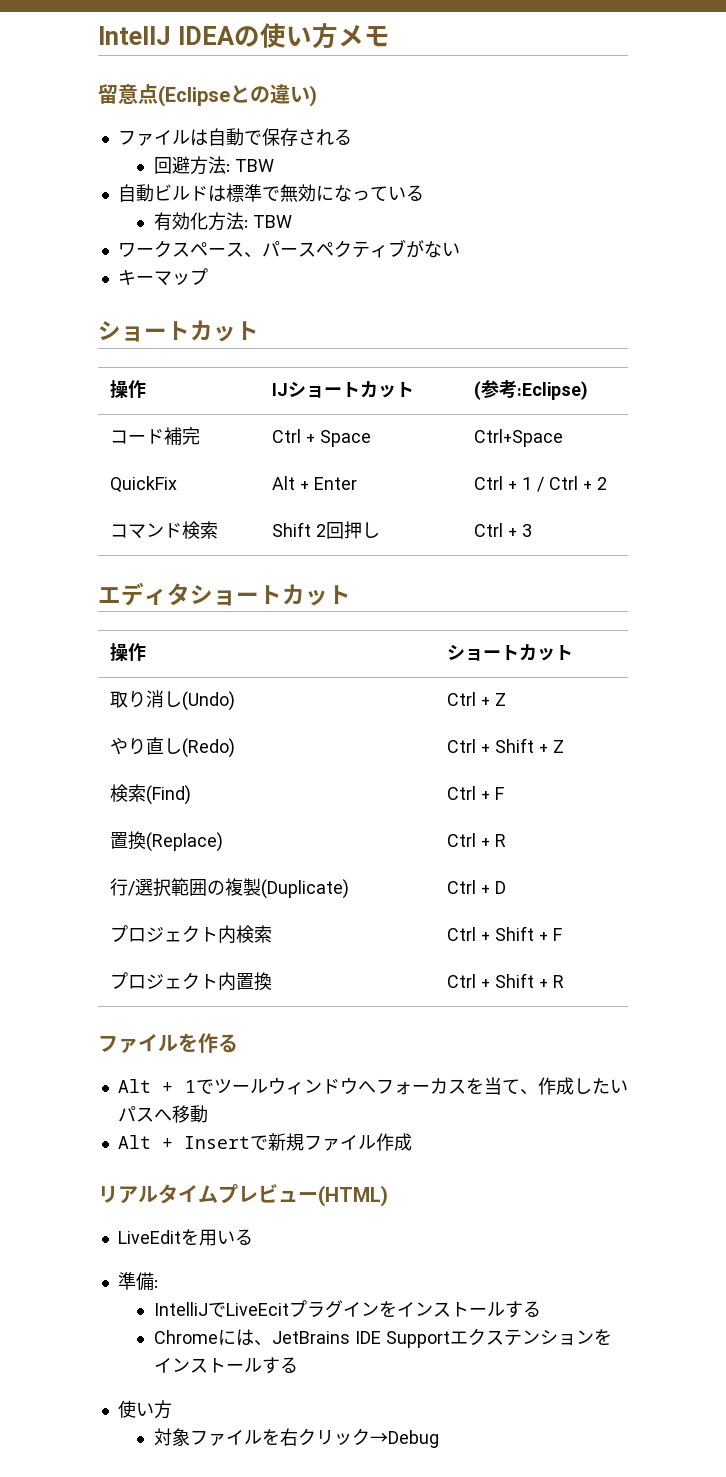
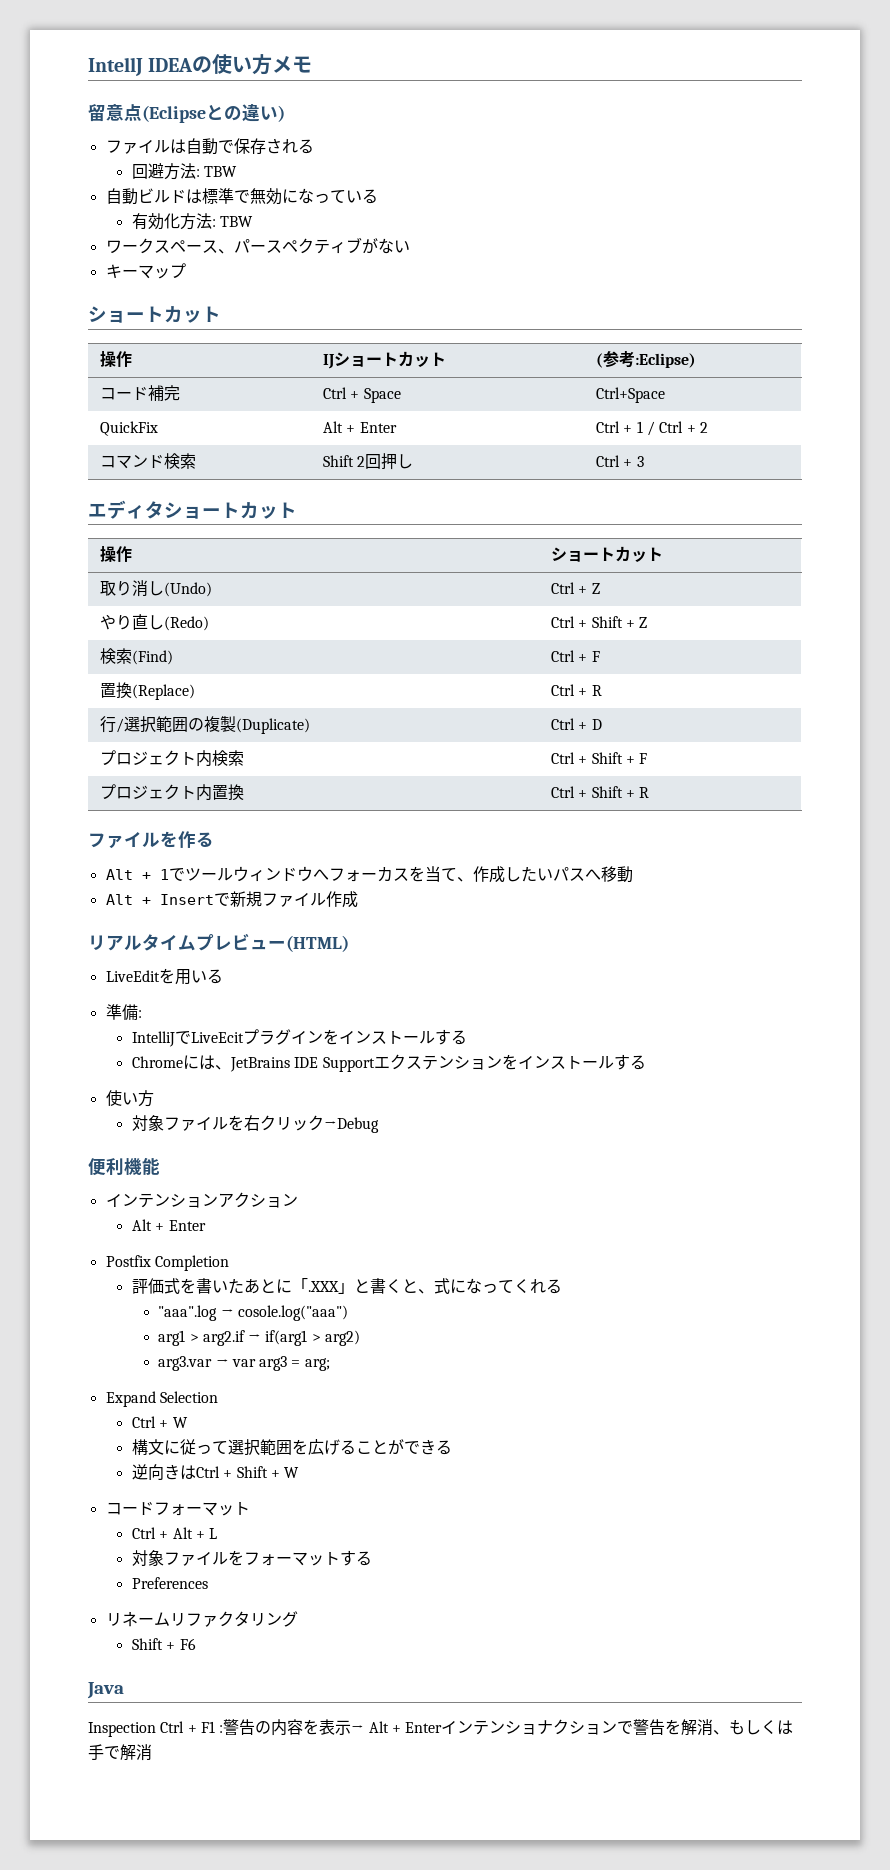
+ 便利機能
+ インテンションアクション
+ Alt + Enter
+ Postfix Completion
+ 評価式を書いたあとに「.XXX」と書くと、式になってくれる
+ "aaa".log → cosole.log("aaa")
+ arg1 > arg2.if → if(arg1 > arg2)
+ arg3.var → var arg3 = arg;
+ Expand Selection
+ Ctrl + W
+ 構文に従って選択範囲を広げることができる
+ 逆向きはCtrl + Shift + W
+ コードフォーマット
+ Ctrl + Alt + L
+ 対象ファイルをフォーマットする
+ Preferences
+ リネームリファクタリング
+ Shift + F6
+ Java
+ Inspection Ctrl + F1 :警告の内容を表示→ Alt + Enterインテンショナクションで警告を解消、もしくは手で解消

